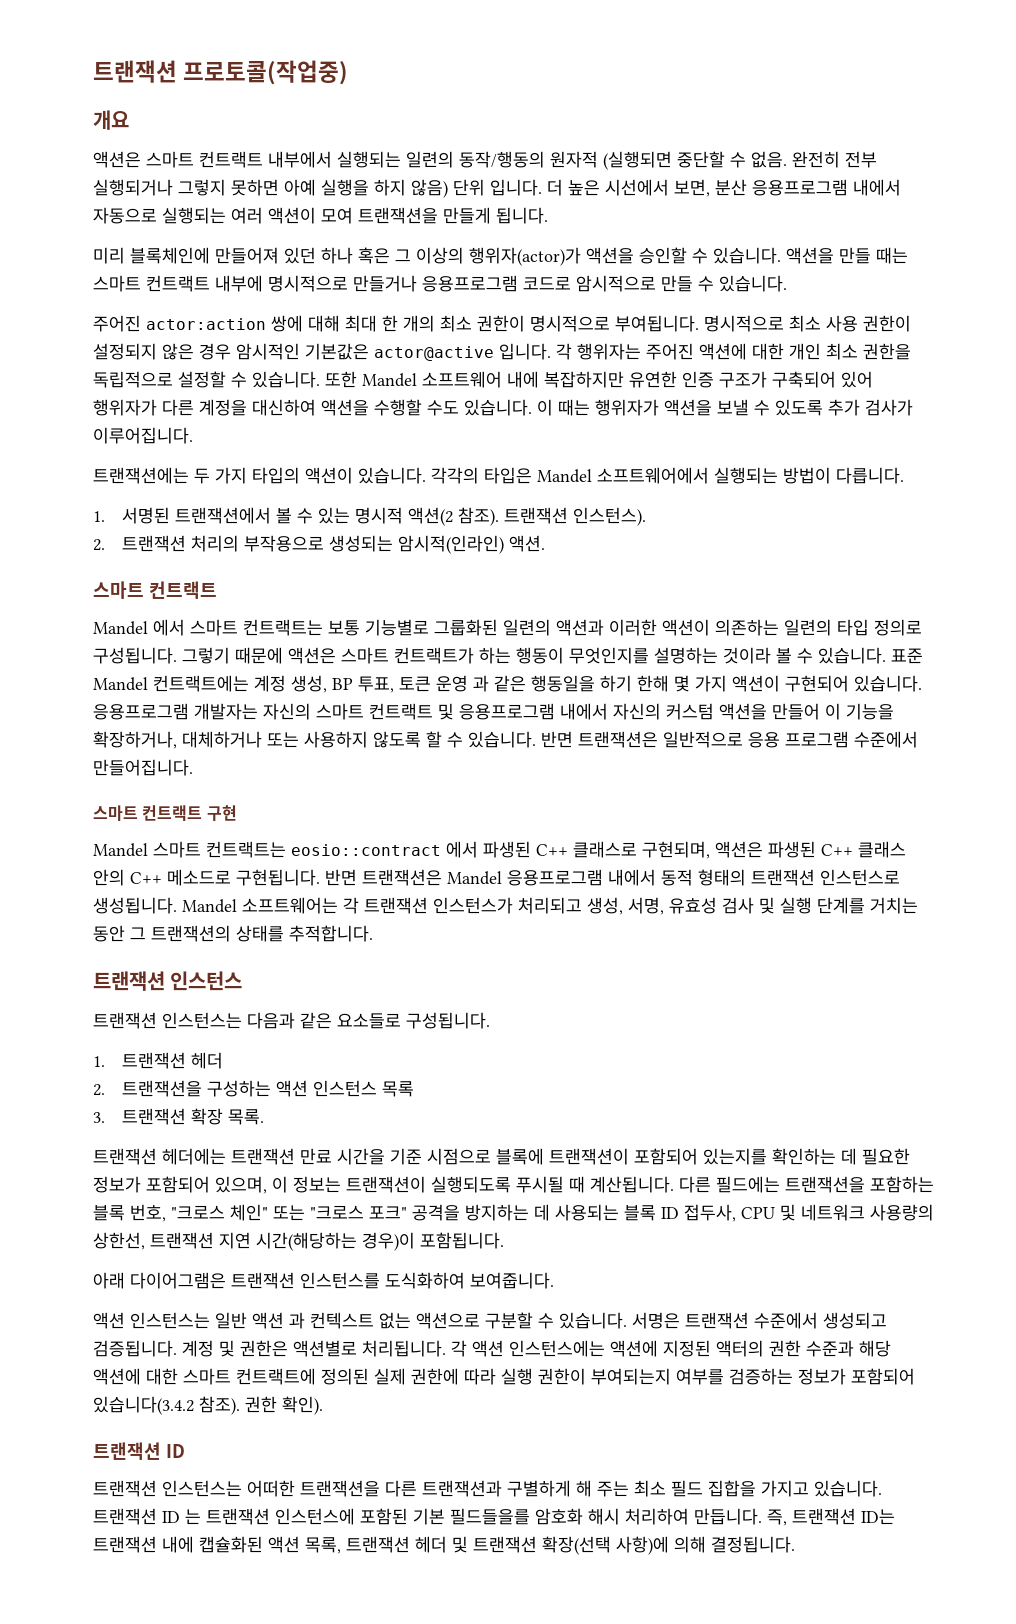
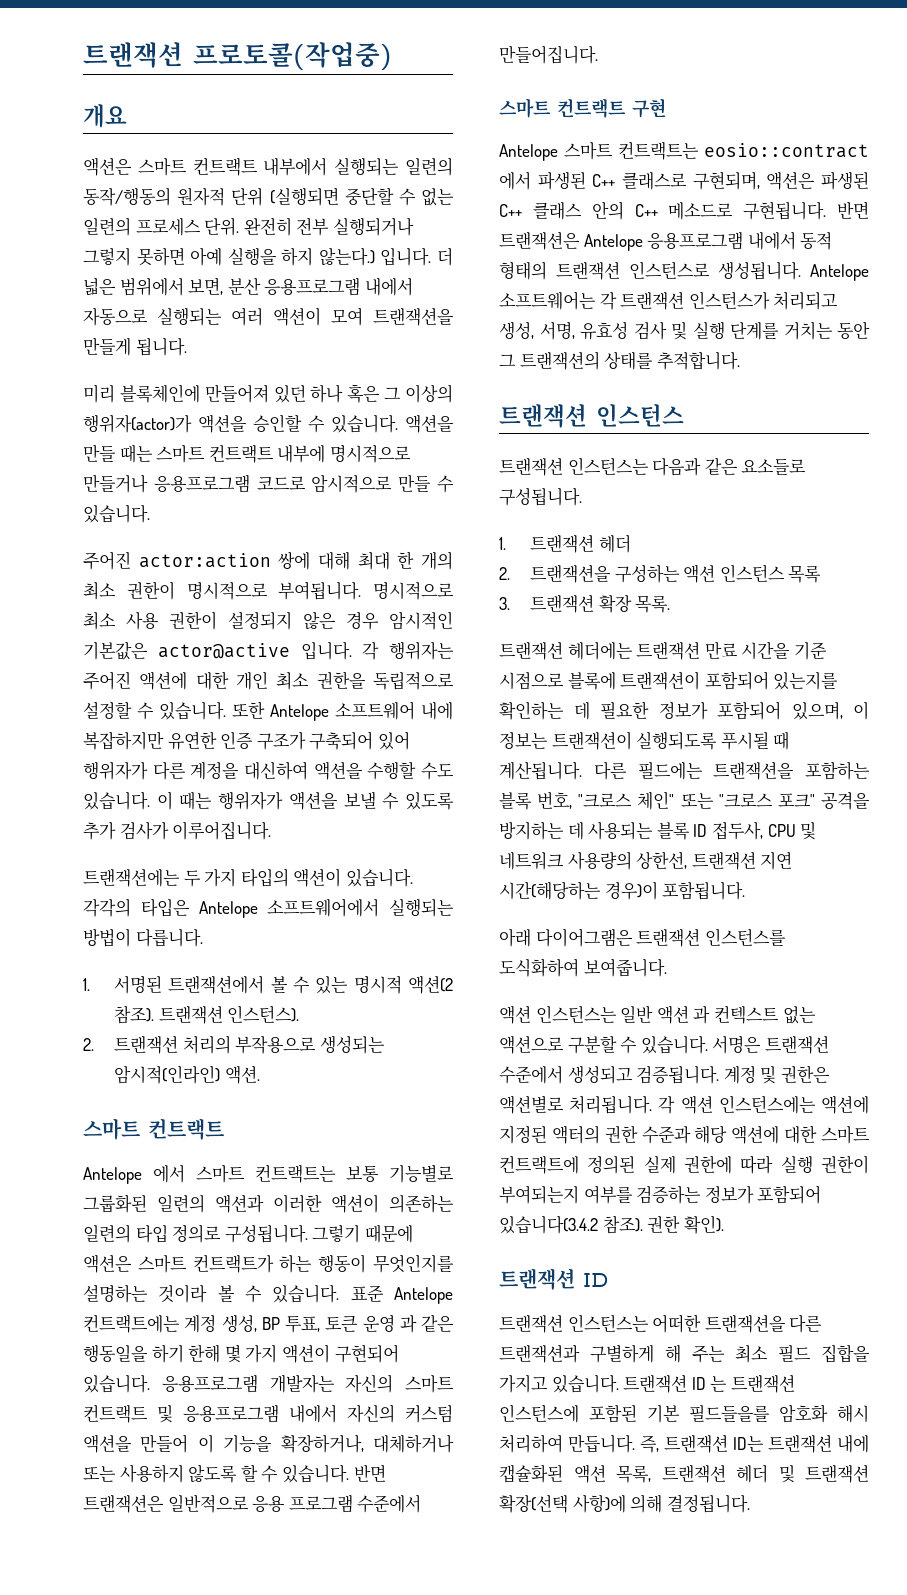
- 액션은 스마트 컨트랙트 내부에서 실행되는 일련의 동작/행동의 원자적 (실행되면 중단할 수 없음.
+ 액션은 스마트 컨트랙트 내부에서 실행되는 일련의 동작/행동의 원자적 단위 (실행되면 중단할 수 없는 일련의 프로세스 단위.
- 완전히 전부 실행되거나 그렇지 못하면 아예 실행을 하지 않음) 단위 입니다. 더 높은 시선에서 보면, 분산 응용프로그램 내에서 자동으로 실행되는 여러 액션이 모여 트랜잭션을 만들게 됩니다.
+ 완전히 전부 실행되거나 그렇지 못하면 아예 실행을 하지 않는다.) 입니다. 더 넓은 범위에서 보면, 분산 응용프로그램 내에서 자동으로 실행되는 여러 액션이 모여 트랜잭션을 만들게 됩니다.
- 또한 Mandel 소프트웨어 내에 복잡하지만 유연한 인증 구조가 구축되어 있어 행위자가 다른 계정을 대신하여 액션을 수행할 수도 있습니다.
+ 또한 Antelope 소프트웨어 내에 복잡하지만 유연한 인증 구조가 구축되어 있어 행위자가 다른 계정을 대신하여 액션을 수행할 수도 있습니다.
- 각각의 타입은 Mandel 소프트웨어에서 실행되는 방법이 다릅니다.
+ 각각의 타입은 Antelope 소프트웨어에서 실행되는 방법이 다릅니다.
- Mandel 에서 스마트 컨트랙트는 보통 기능별로 그룹화된 일련의 액션과 이러한 액션이 의존하는 일련의 타입 정의로 구성됩니다.
+ Antelope 에서 스마트 컨트랙트는 보통 기능별로 그룹화된 일련의 액션과 이러한 액션이 의존하는 일련의 타입 정의로 구성됩니다.
- 표준 Mandel 컨트랙트에는 계정 생성, BP 투표, 토큰 운영 과 같은 행동일을 하기 한해 몇 가지 액션이 구현되어 있습니다.
+ 표준 Antelope 컨트랙트에는 계정 생성, BP 투표, 토큰 운영 과 같은 행동일을 하기 한해 몇 가지 액션이 구현되어 있습니다.
- Mandel 스마트 컨트랙트는 eosio::contract 에서 파생된 C++ 클래스로 구현되며, 액션은 파생된 C++ 클래스 안의 C++ 메소드로 구현됩니다.
+ Antelope 스마트 컨트랙트는 eosio::contract 에서 파생된 C++ 클래스로 구현되며, 액션은 파생된 C++ 클래스 안의 C++ 메소드로 구현됩니다.
- 반면 트랜잭션은 Mandel 응용프로그램 내에서 동적 형태의 트랜잭션 인스턴스로 생성됩니다.
+ 반면 트랜잭션은 Antelope 응용프로그램 내에서 동적 형태의 트랜잭션 인스턴스로 생성됩니다.
- Mandel 소프트웨어는 각 트랜잭션 인스턴스가 처리되고 생성, 서명, 유효성 검사 및 실행 단계를 거치는 동안 그 트랜잭션의 상태를 추적합니다.
+ Antelope 소프트웨어는 각 트랜잭션 인스턴스가 처리되고 생성, 서명, 유효성 검사 및 실행 단계를 거치는 동안 그 트랜잭션의 상태를 추적합니다.

